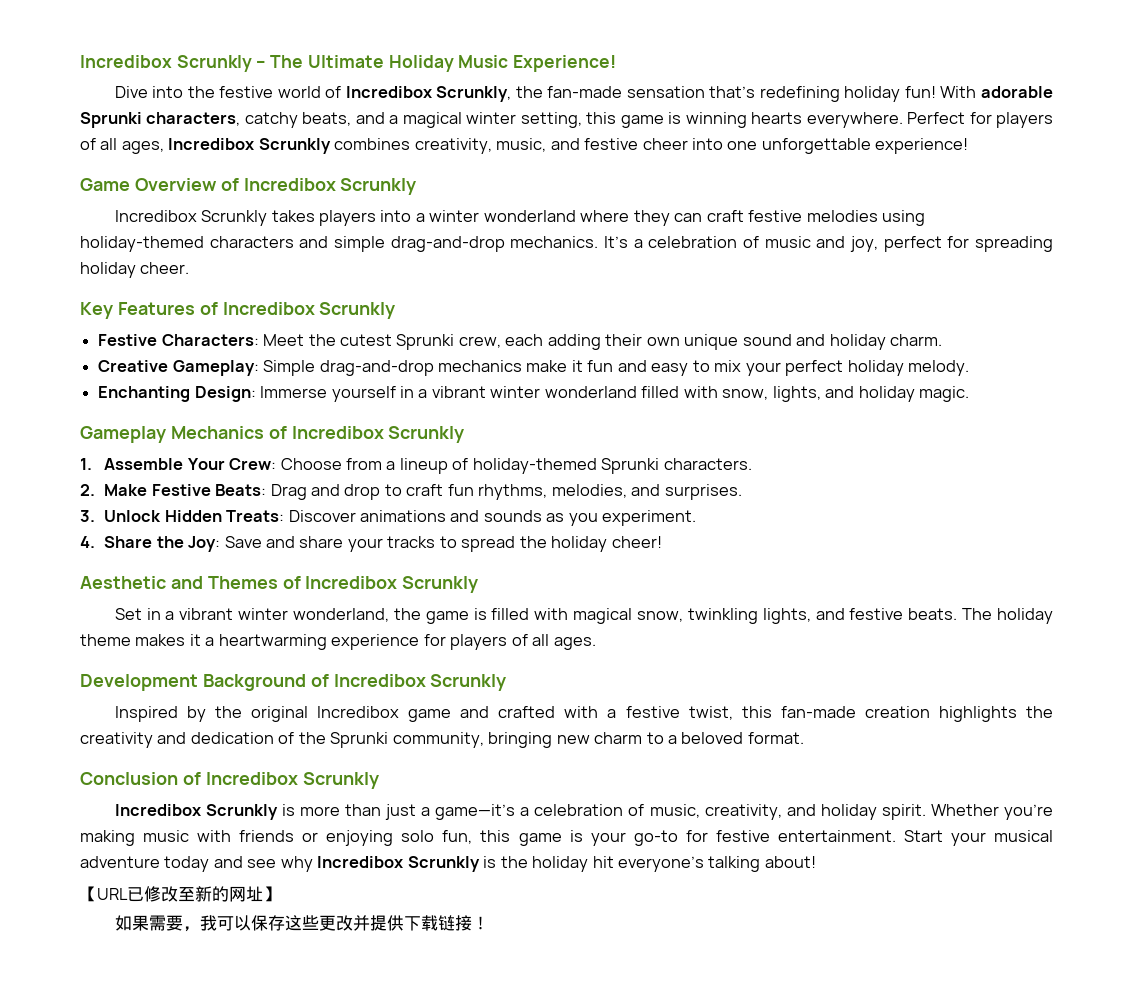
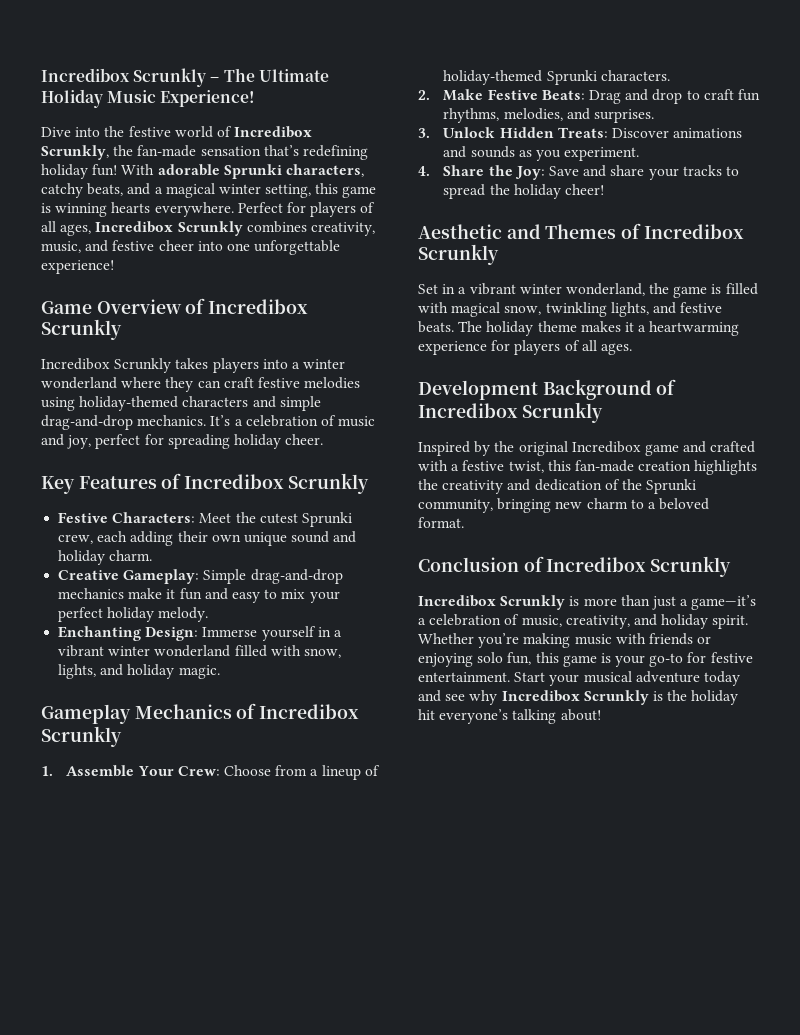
- 【URL已修改至新的网址】
- 如果需要，我可以保存这些更改并提供下载链接！

